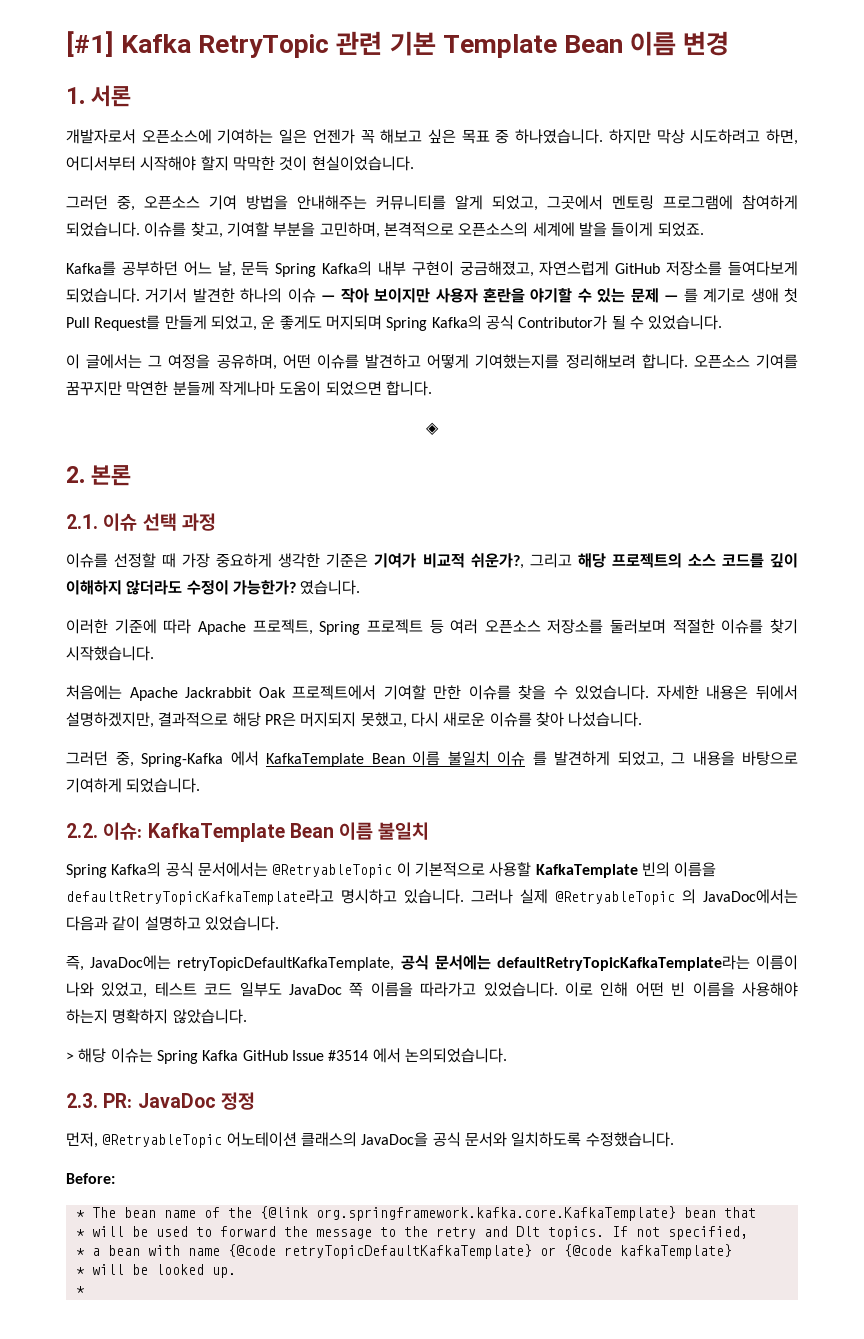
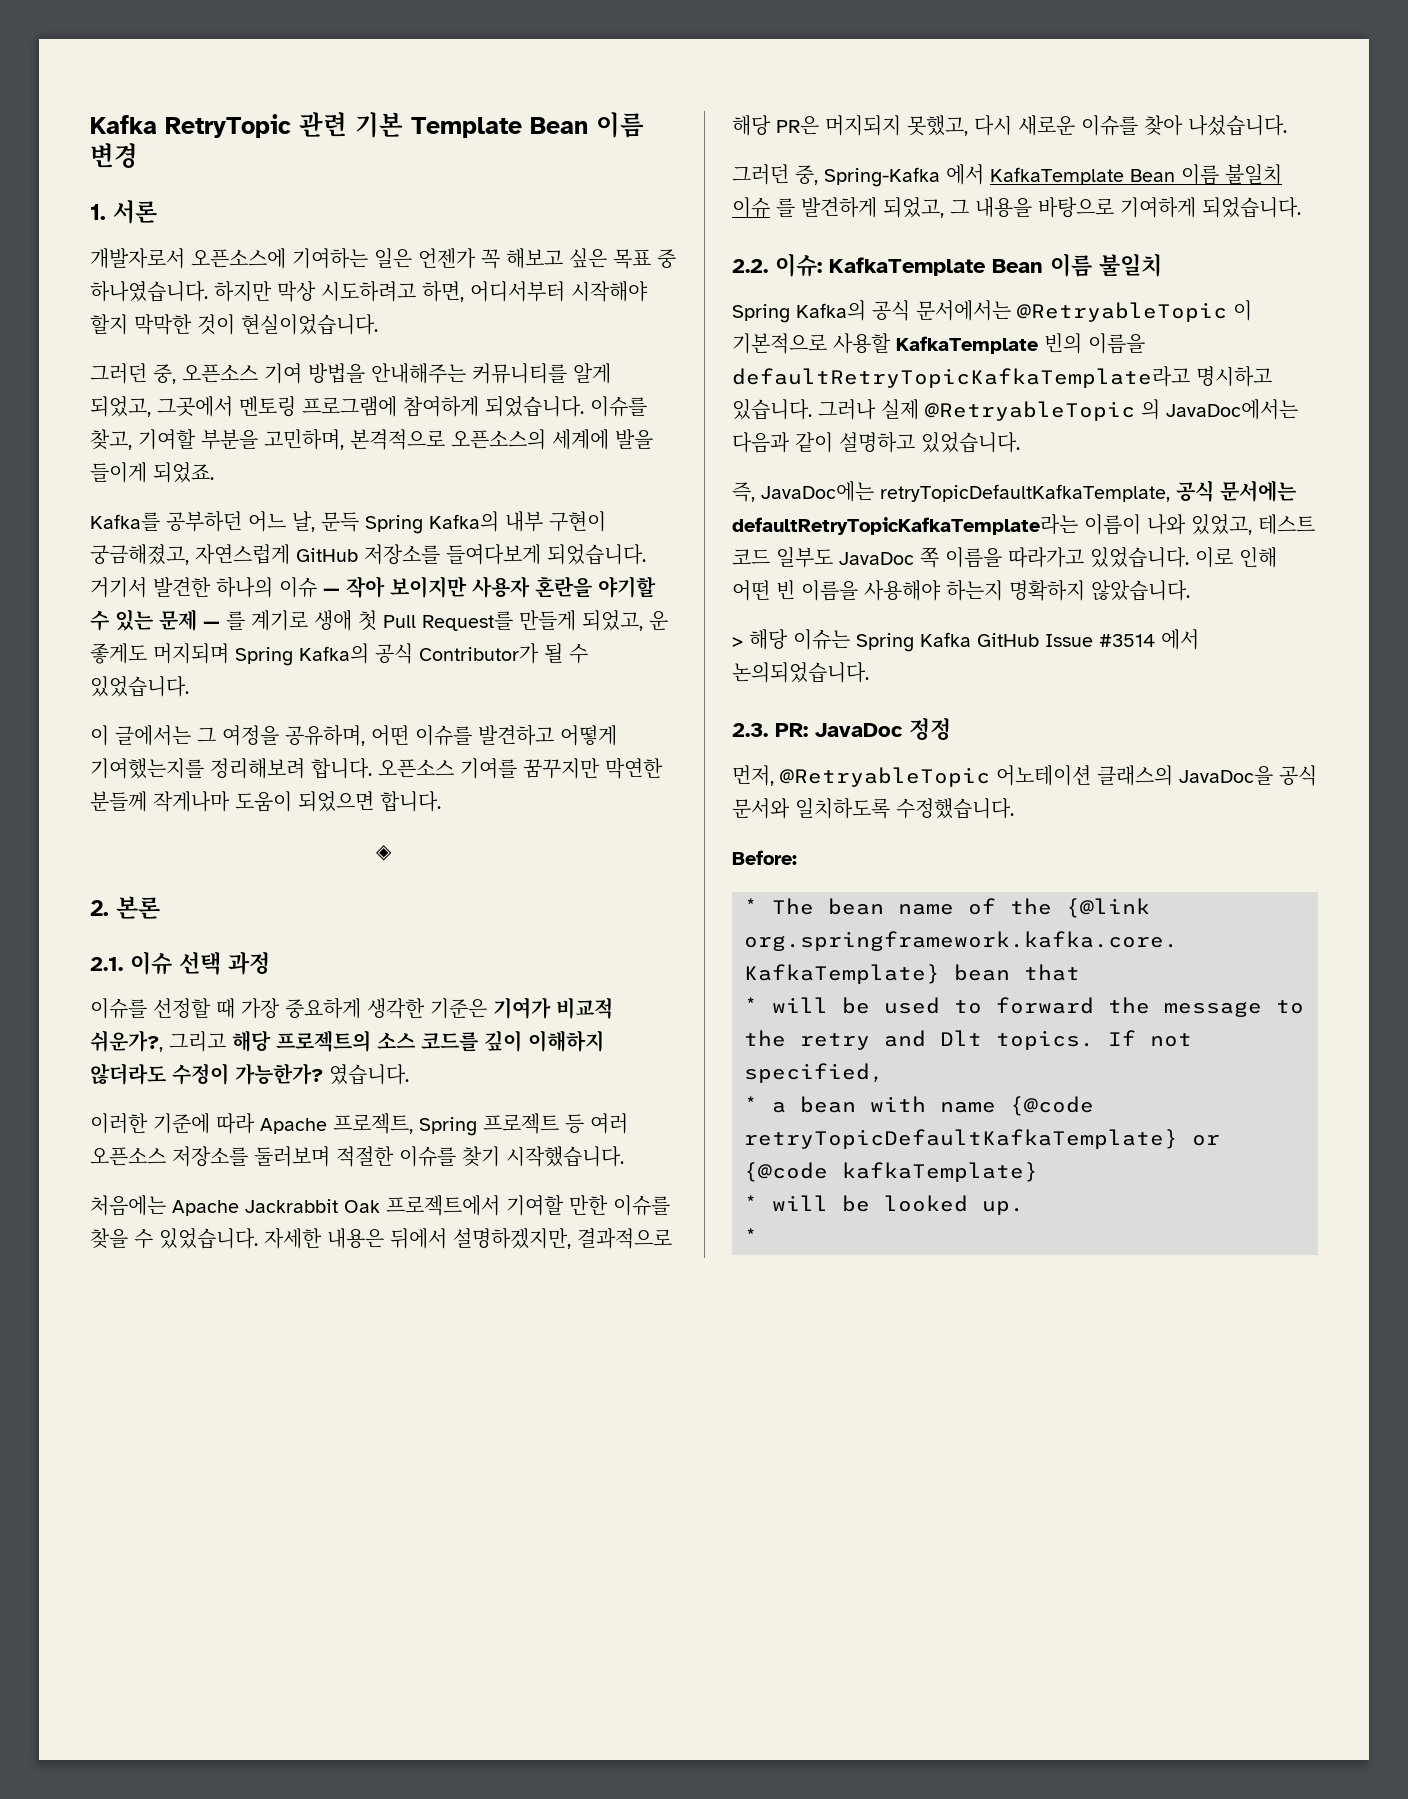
- [#1] Kafka RetryTopic 관련 기본 Template Bean 이름 변경
+ Kafka RetryTopic 관련 기본 Template Bean 이름 변경

